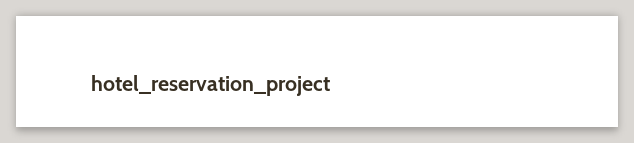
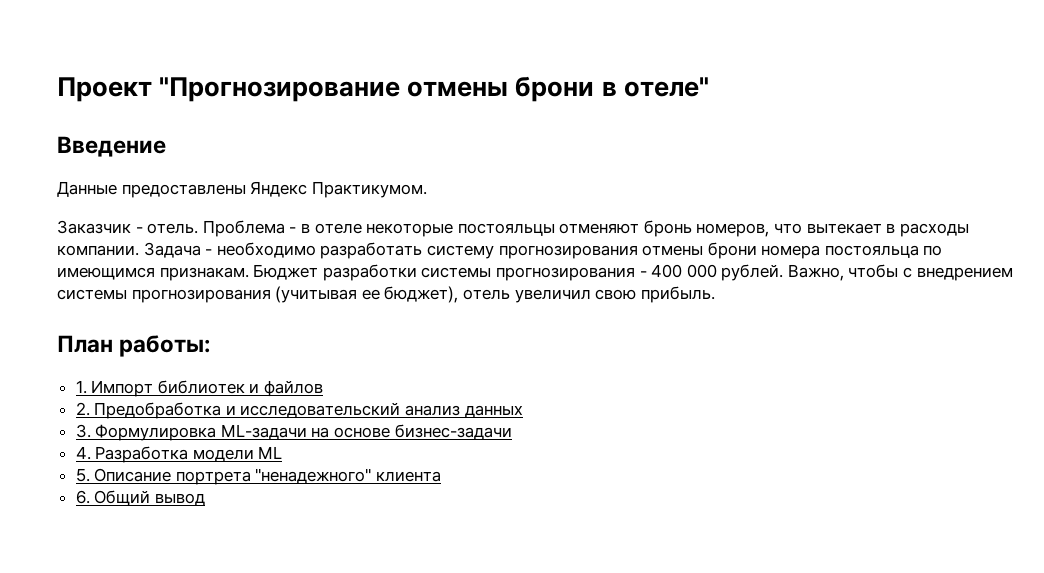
- hotel_reservation_project
+ Проект "Прогнозирование отмены брони в отеле"
+ Введение
+ Данные предоставлены Яндекс Практикумом.
+ Заказчик - отель. Проблема - в отеле некоторые постояльцы отменяют бронь номеров, что вытекает в расходы компании. Задача - необходимо разработать систему прогнозирования отмены брони номера постояльца по имеющимся признакам. Бюджет разработки системы прогнозирования - 400 000 рублей. Важно, чтобы с внедрением системы прогнозирования (учитывая ее бюджет), отель увеличил свою прибыль.
+ План работы:
+ 1. Импорт библиотек и файлов
+ 2. Предобработка и исследовательский анализ данных
+ 3. Формулировка ML-задачи на основе бизнес-задачи
+ 4. Разработка модели ML
+ 5. Описание портрета "ненадежного" клиента
+ 6. Общий вывод

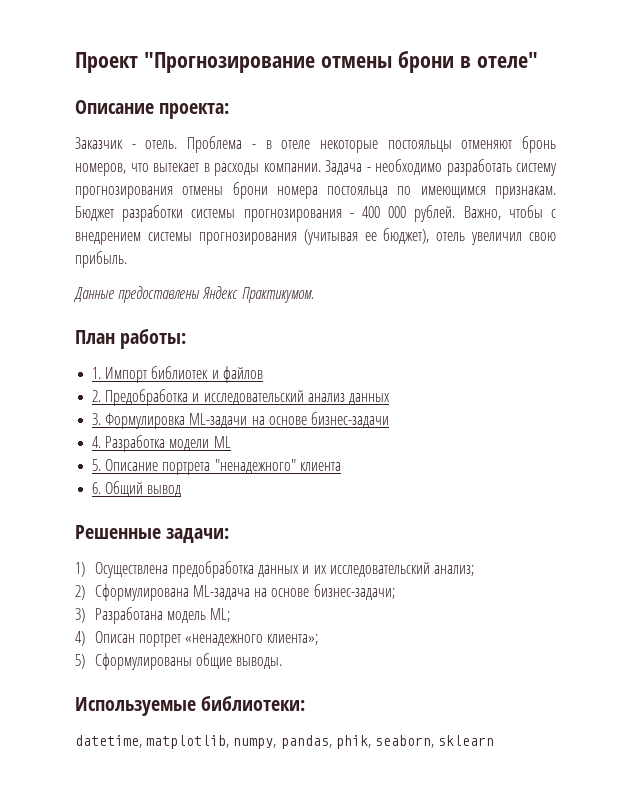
- Введение
- Данные предоставлены Яндекс Практикумом.
+ Описание проекта:
+ Данные предоставлены Яндекс Практикумом.
+ Решенные задачи:
+ 1) Осуществлена предобработка данных и их исследовательский анализ;
+ 2) Сформулирована ML-задача на основе бизнес-задачи;
+ 3) Разработана модель ML;
+ 4) Описан портрет «ненадежного клиента»;
+ 5) Сформулированы общие выводы.
+ Используемые библиотеки:
+ datetime, matplotlib, numpy, pandas, phik, seaborn, sklearn

